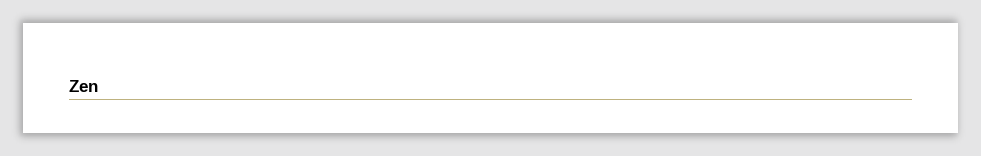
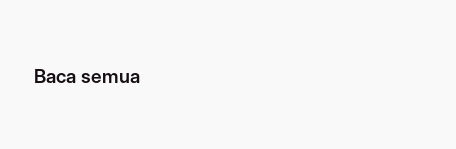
- Zen
+ Baca semua

